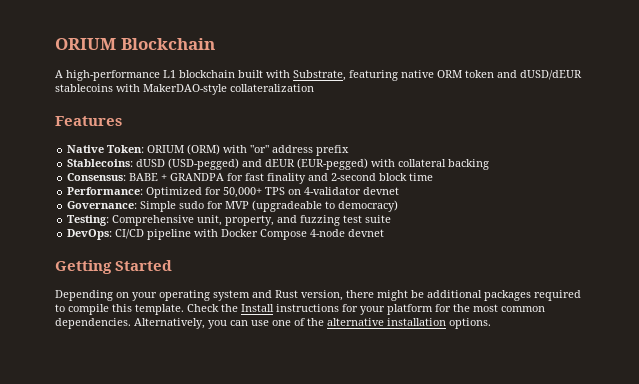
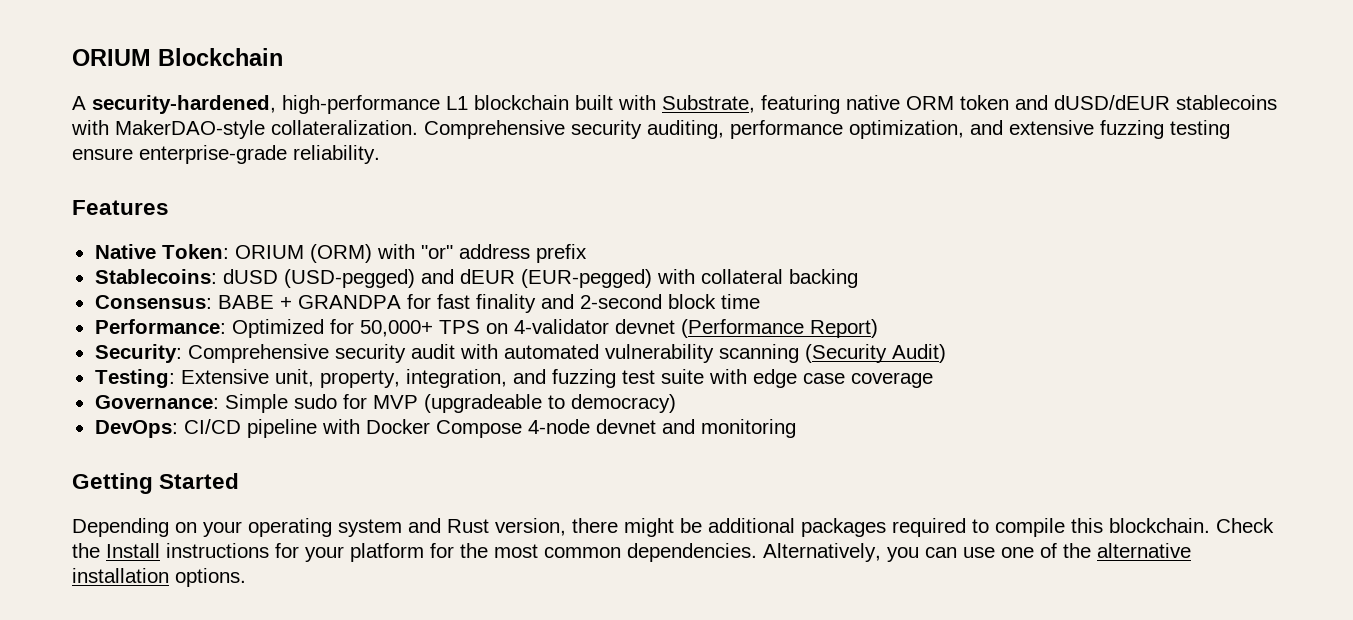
- A high-performance L1 blockchain built with Substrate, featuring native ORM token and dUSD/dEUR stablecoins with MakerDAO-style collateralization
+ A security-hardened, high-performance L1 blockchain built with Substrate, featuring native ORM token and dUSD/dEUR stablecoins with MakerDAO-style collateralization. Comprehensive security auditing, performance optimization, and extensive fuzzing testing ensure enterprise-grade reliability.
- Performance: Optimized for 50,000+ TPS on 4-validator devnet
+ Performance: Optimized for 50,000+ TPS on 4-validator devnet (Performance Report)
+ Security: Comprehensive security audit with automated vulnerability scanning (Security Audit)
+ Testing: Extensive unit, property, integration, and fuzzing test suite with edge case coverage
- Testing: Comprehensive unit, property, and fuzzing test suite
- DevOps: CI/CD pipeline with Docker Compose 4-node devnet
+ DevOps: CI/CD pipeline with Docker Compose 4-node devnet and monitoring
- Depending on your operating system and Rust version, there might be additional packages required to compile this template.
+ Depending on your operating system and Rust version, there might be additional packages required to compile this blockchain.

